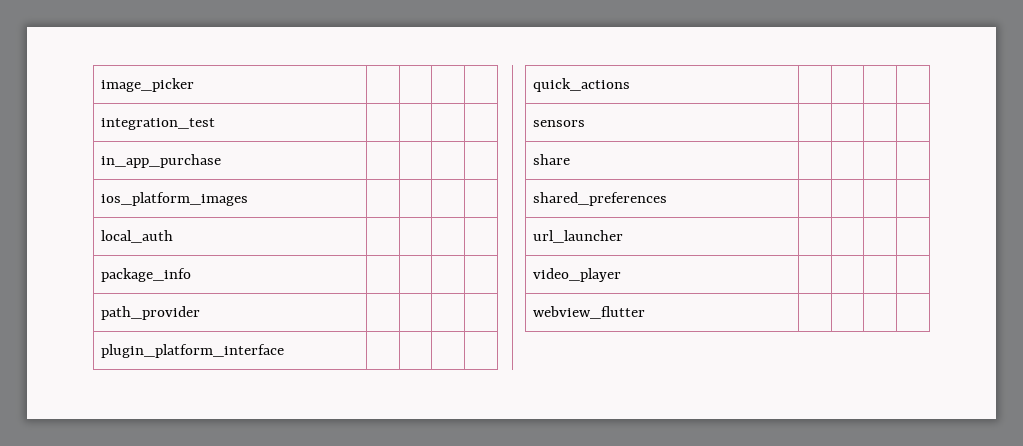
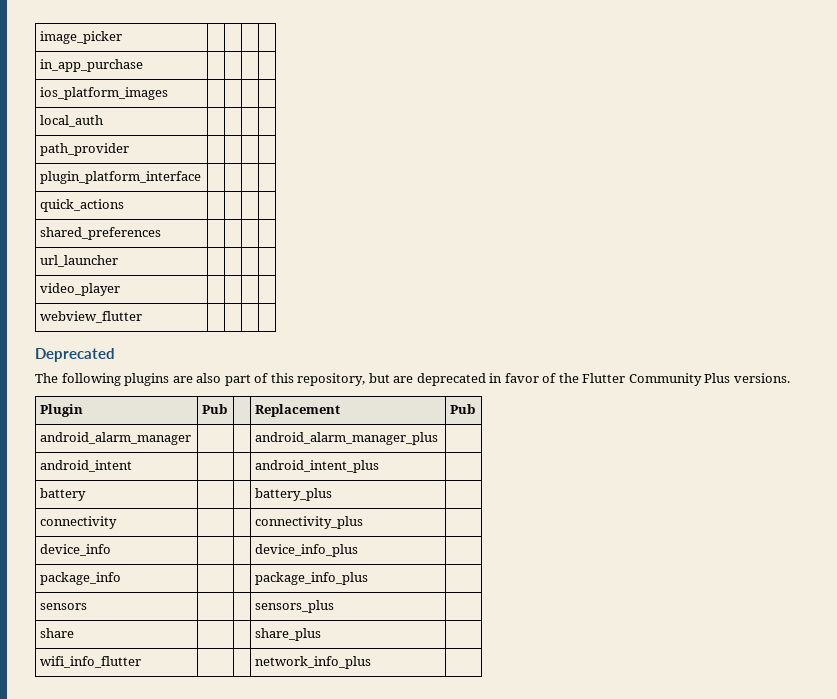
- integration_test | | | |
- package_info | | | |
- sensors | | | |
- share | | | |
+ Deprecated
+ The following plugins are also part of this repository, but are deprecated in favor of the Flutter Community Plus versions.
+ Plugin | Pub | | Replacement | Pub
+ android_alarm_manager | | | android_alarm_manager_plus |
+ android_intent | | | android_intent_plus |
+ battery | | | battery_plus |
+ connectivity | | | connectivity_plus |
+ device_info | | | device_info_plus |
+ package_info | | | package_info_plus |
+ sensors | | | sensors_plus |
+ share | | | share_plus |
+ wifi_info_flutter | | | network_info_plus |

